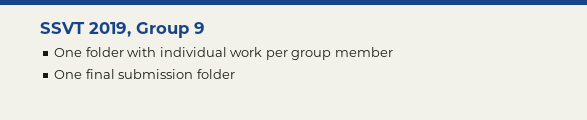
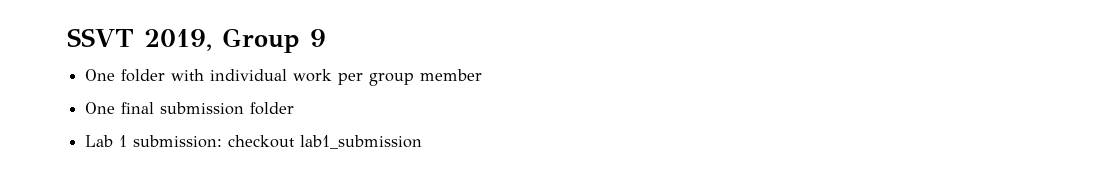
+ Lab 1 submission: checkout lab1_submission

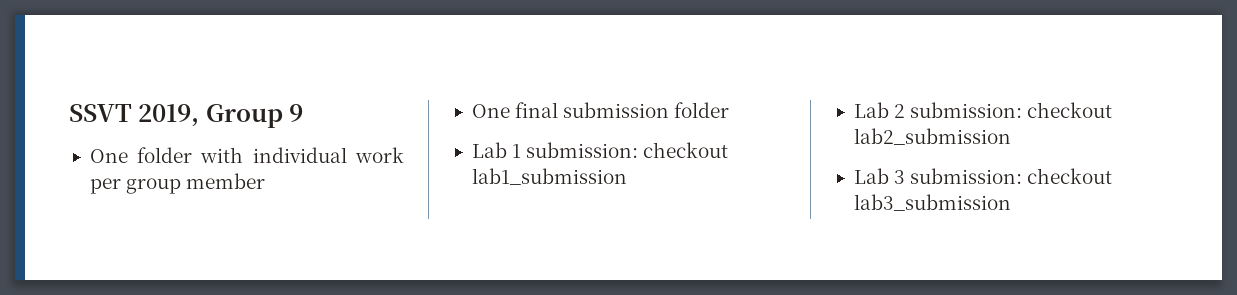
+ Lab 2 submission: checkout lab2_submission
+ Lab 3 submission: checkout lab3_submission

